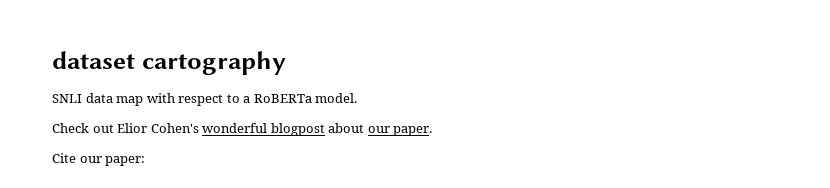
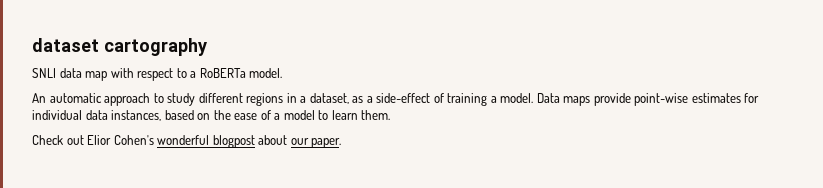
+ An automatic approach to study different regions in a dataset, as a side-effect of training a model. Data maps provide point-wise estimates for individual data instances, based on the ease of a model to learn them.
- Cite our paper:

